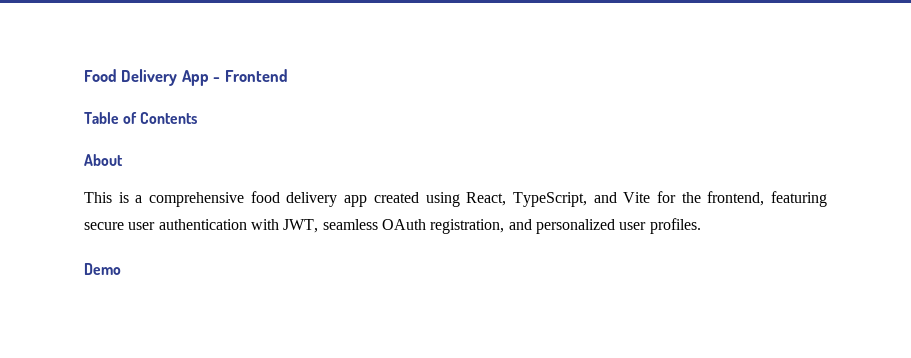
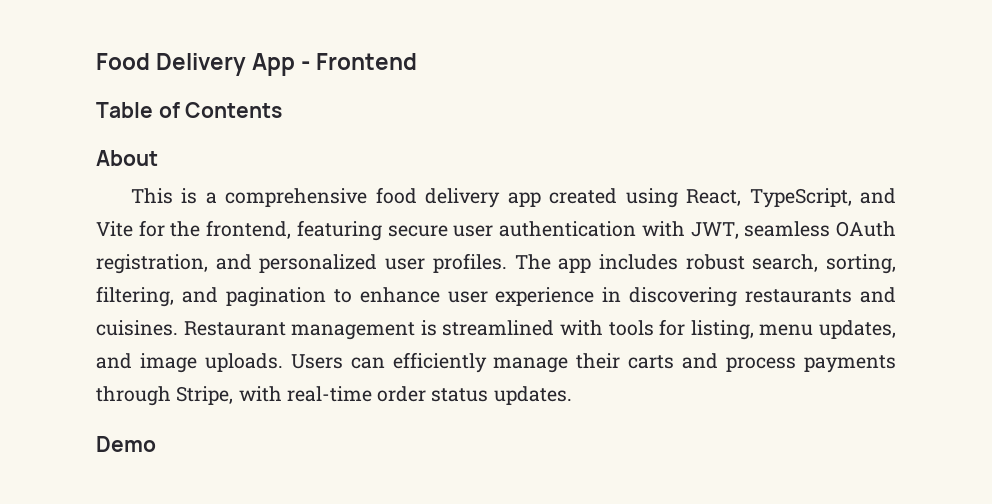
+ The app includes robust search, sorting, filtering, and pagination to enhance user experience in discovering restaurants and cuisines. Restaurant management is streamlined with tools for listing, menu updates, and image uploads. Users can efficiently manage their carts and process payments through Stripe, with real-time order status updates.

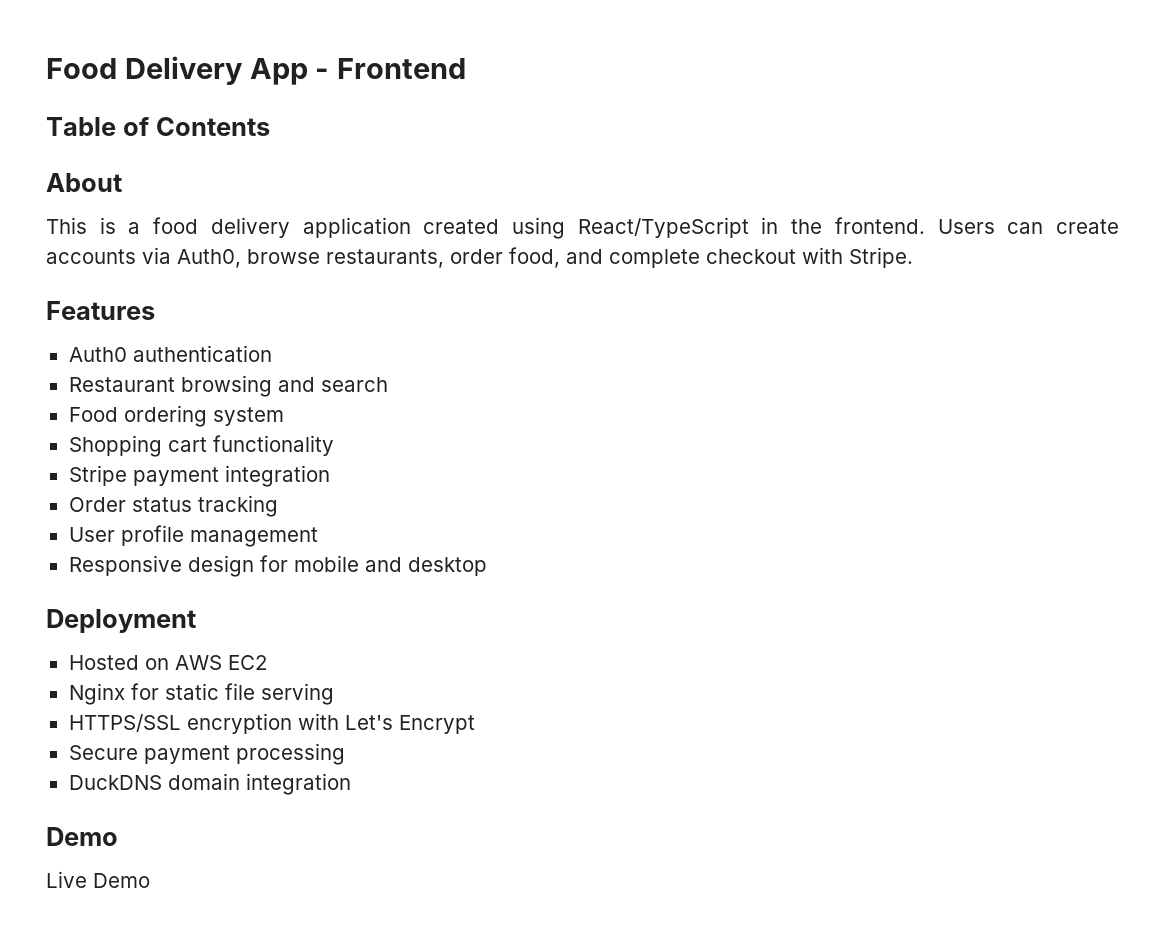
- This is a comprehensive food delivery app created using React, TypeScript, and Vite for the frontend, featuring secure user authentication with JWT, seamless OAuth registration, and personalized user profiles. The app includes robust search, sorting, filtering, and pagination to enhance user experience in discovering restaurants and cuisines. Restaurant management is streamlined with tools for listing, menu updates, and image uploads. Users can efficiently manage their carts and process payments through Stripe, with real-time order status updates.
+ This is a food delivery application created using React/TypeScript in the frontend. Users can create accounts via Auth0, browse restaurants, order food, and complete checkout with Stripe.
+ Features
+ Auth0 authentication
+ Restaurant browsing and search
+ Food ordering system
+ Shopping cart functionality
+ Stripe payment integration
+ Order status tracking
+ User profile management
+ Responsive design for mobile and desktop
+ Deployment
+ Hosted on AWS EC2
+ Nginx for static file serving
+ HTTPS/SSL encryption with Let's Encrypt
+ Secure payment processing
+ DuckDNS domain integration
  Demo
+ Live Demo

